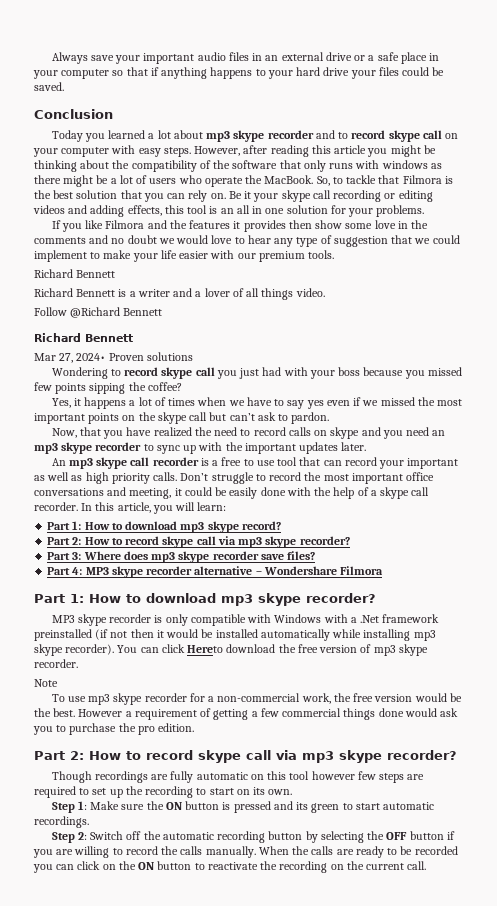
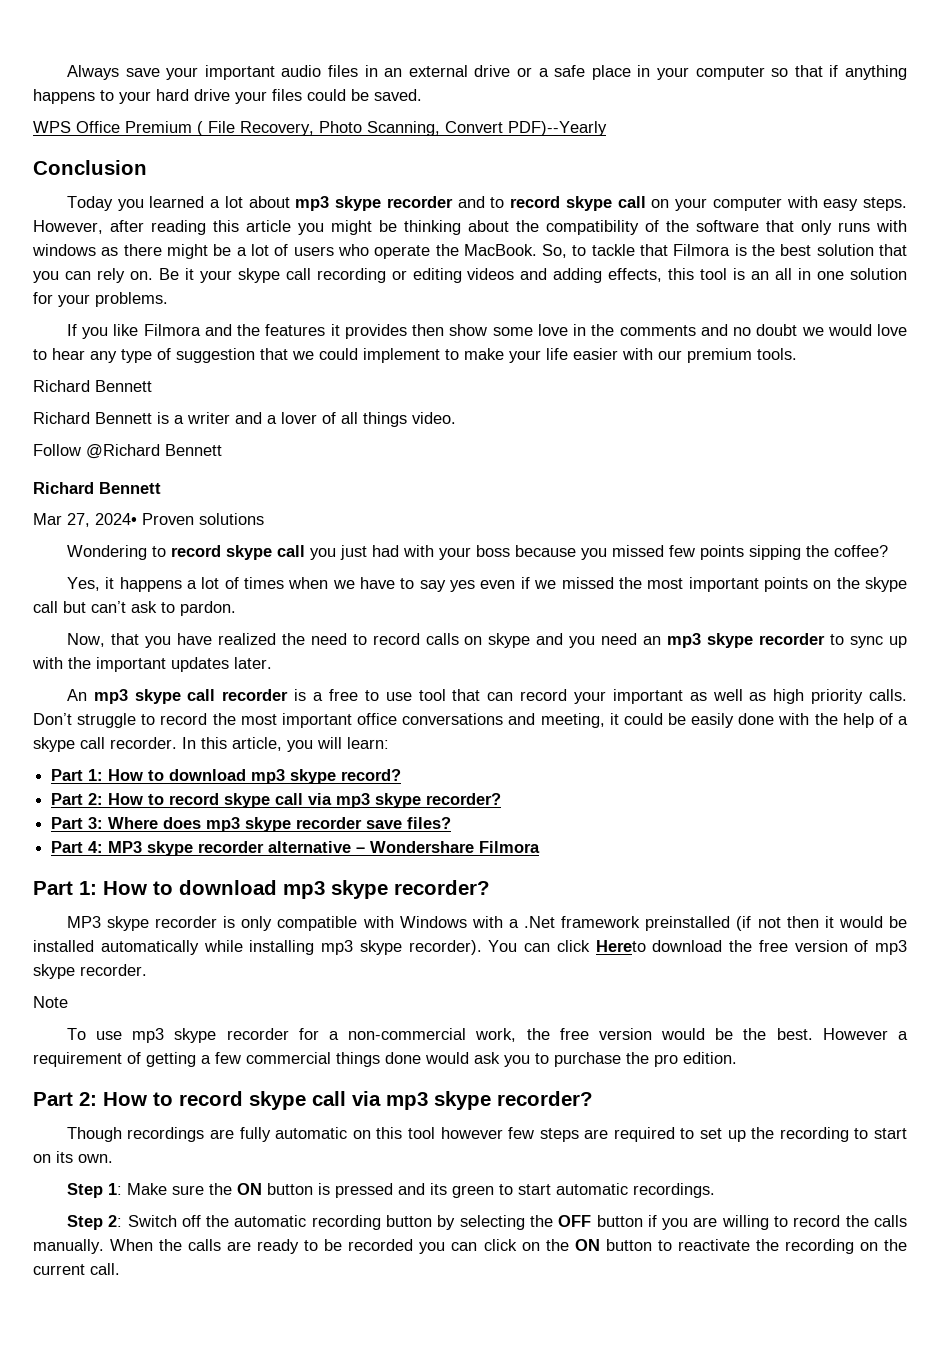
+ WPS Office Premium ( File Recovery, Photo Scanning, Convert PDF)--Yearly

